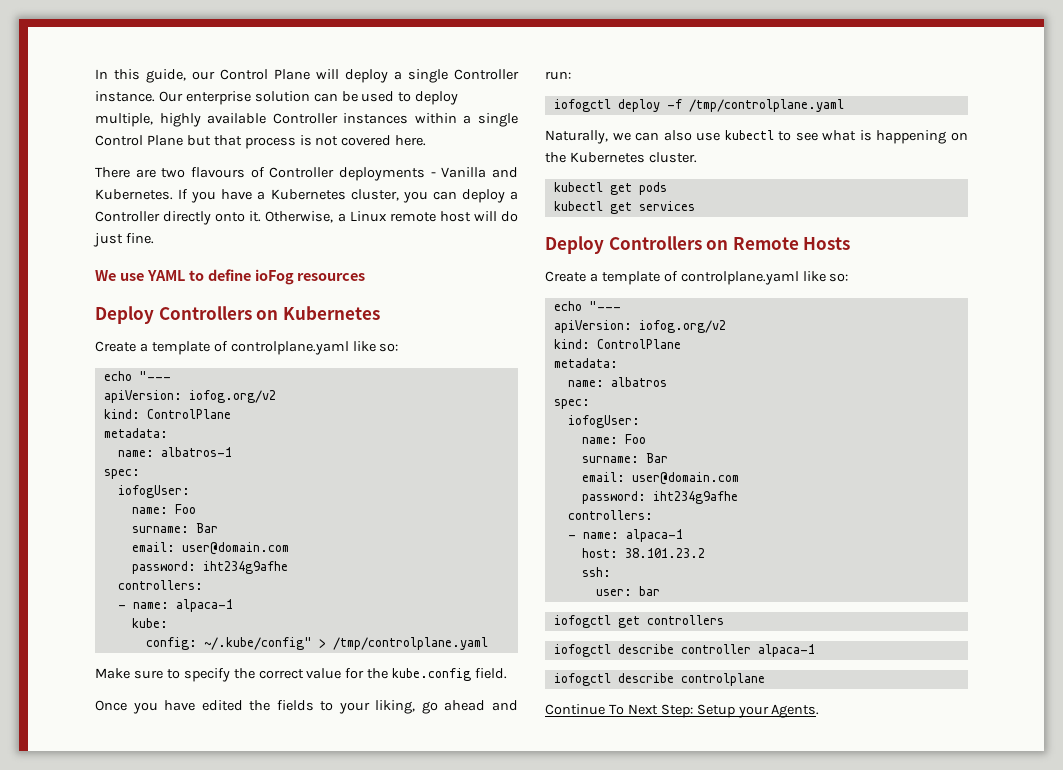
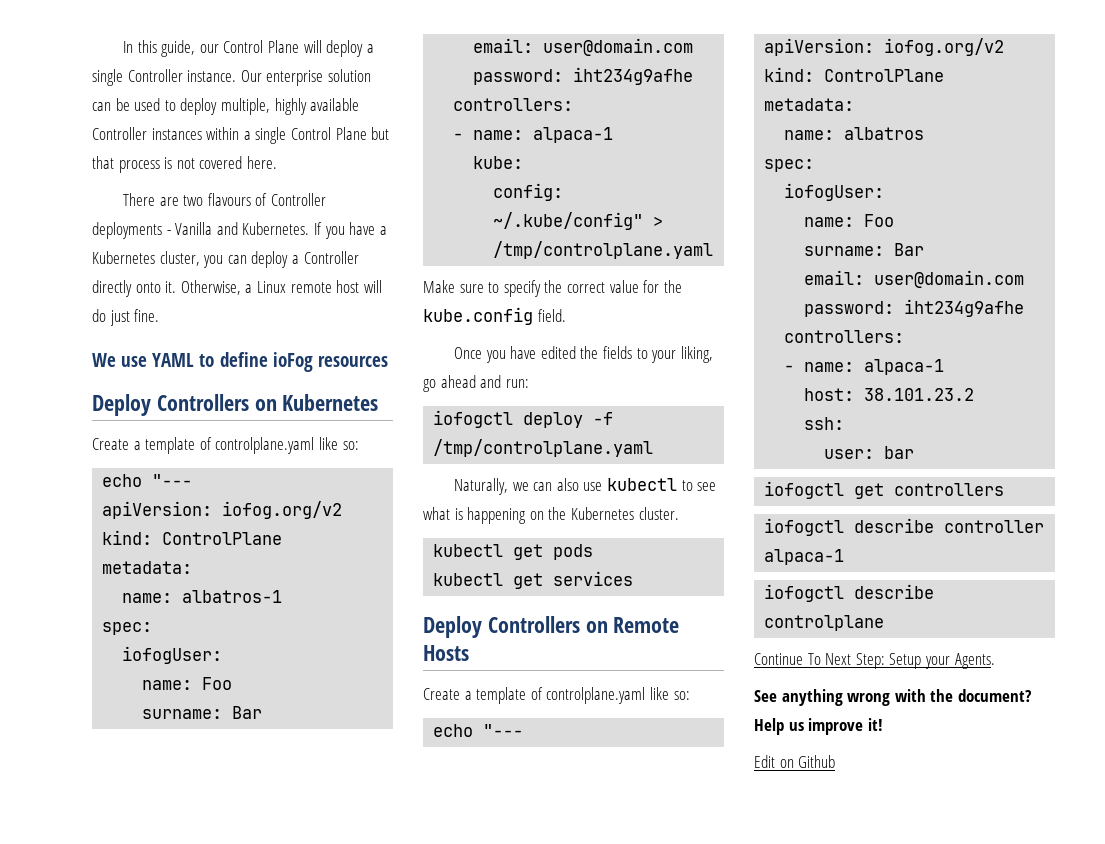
+ See anything wrong with the document? Help us improve it!
+ Edit on Github

